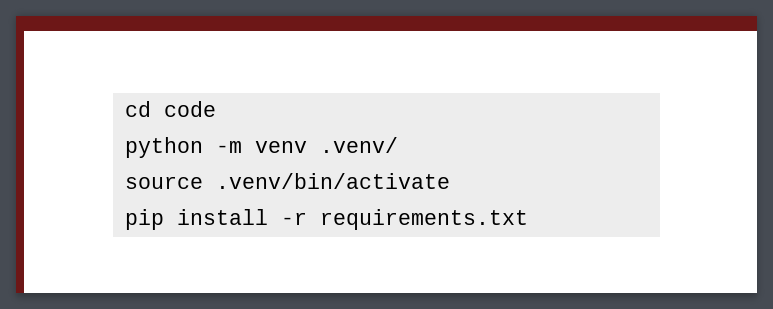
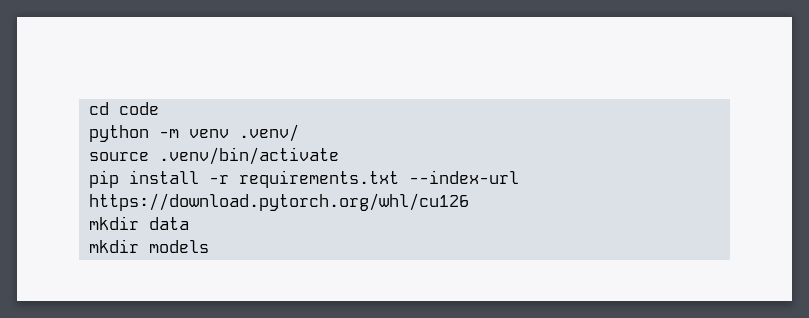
- pip install -r requirements.txt
+ pip install -r requirements.txt --index-url https://download.pytorch.org/whl/cu126
+ mkdir data
+ mkdir models

